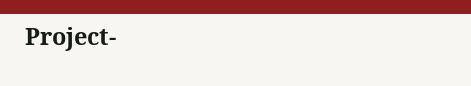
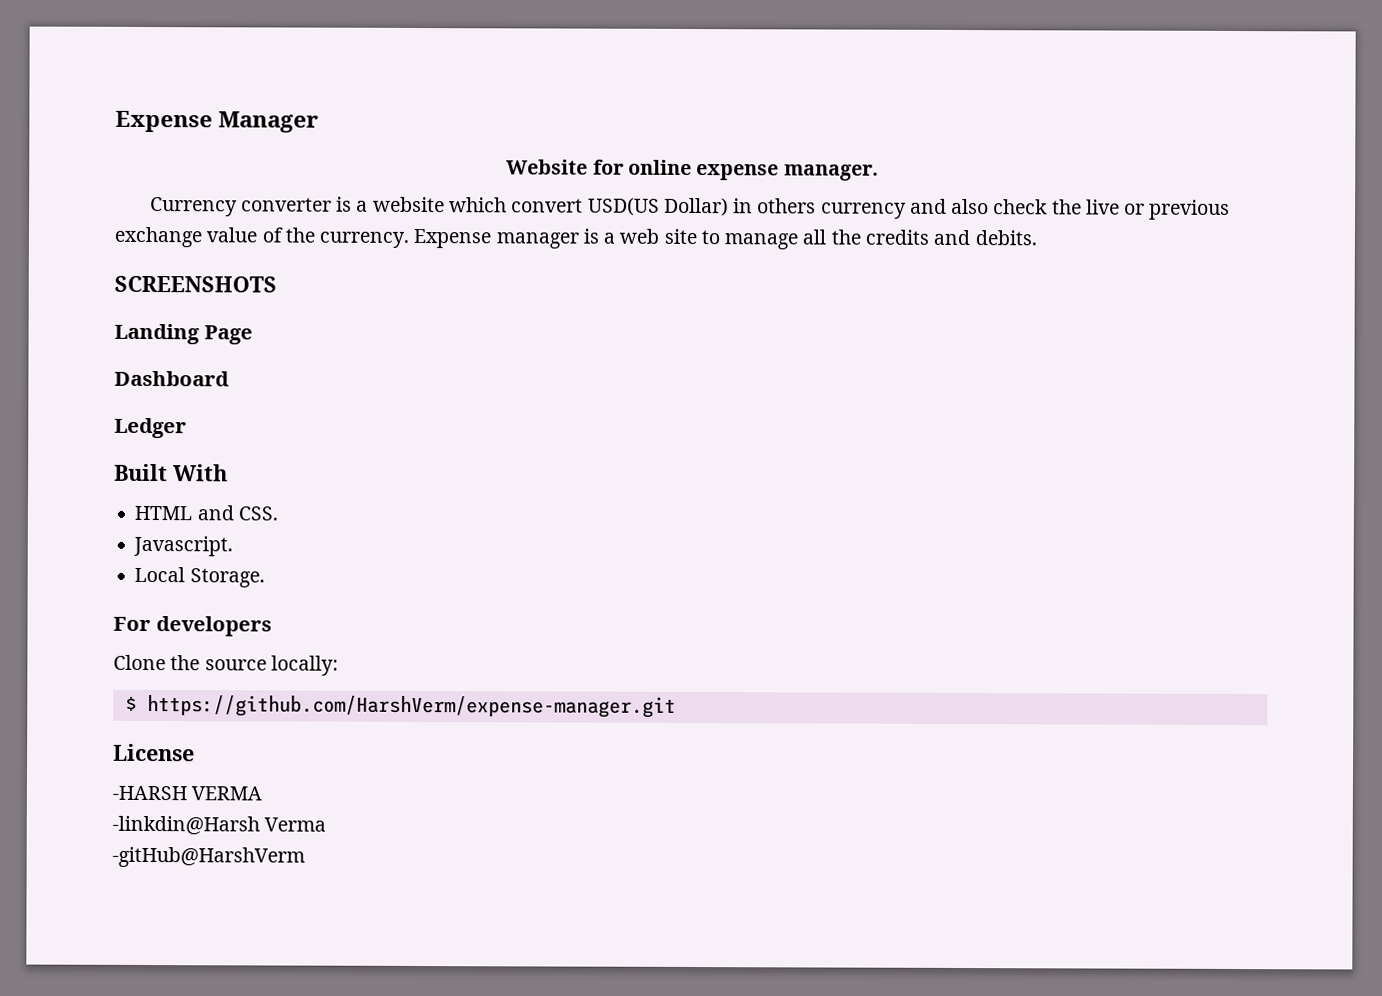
- Project-
+ Expense Manager
+ Website for online expense manager.
+ Currency converter is a website which convert USD(US Dollar) in others currency and also check the live or previous exchange value of the currency. Expense manager is a web site to manage all the credits and debits.
+ SCREENSHOTS
+ Landing Page
+ Dashboard
+ Ledger
+ Built With
+ HTML and CSS.
+ Javascript.
+ Local Storage.
+ For developers
+ Clone the source locally:
+ $ https://github.com/HarshVerm/expense-manager.git
+ License
+ -HARSH VERMA
+ -linkdin@Harsh Verma
+ -gitHub@HarshVerm

